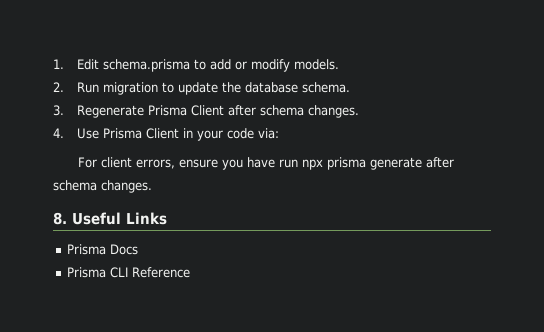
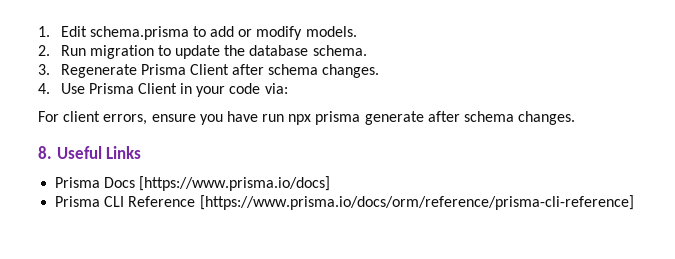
- Prisma Docs
+ Prisma Docs [https://www.prisma.io/docs]
- Prisma CLI Reference
+ Prisma CLI Reference [https://www.prisma.io/docs/orm/reference/prisma-cli-reference]

